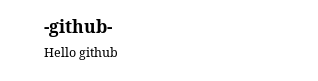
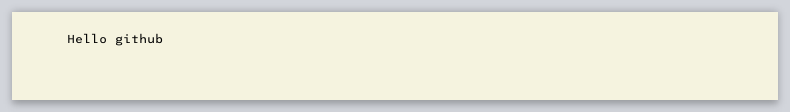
- -github-

